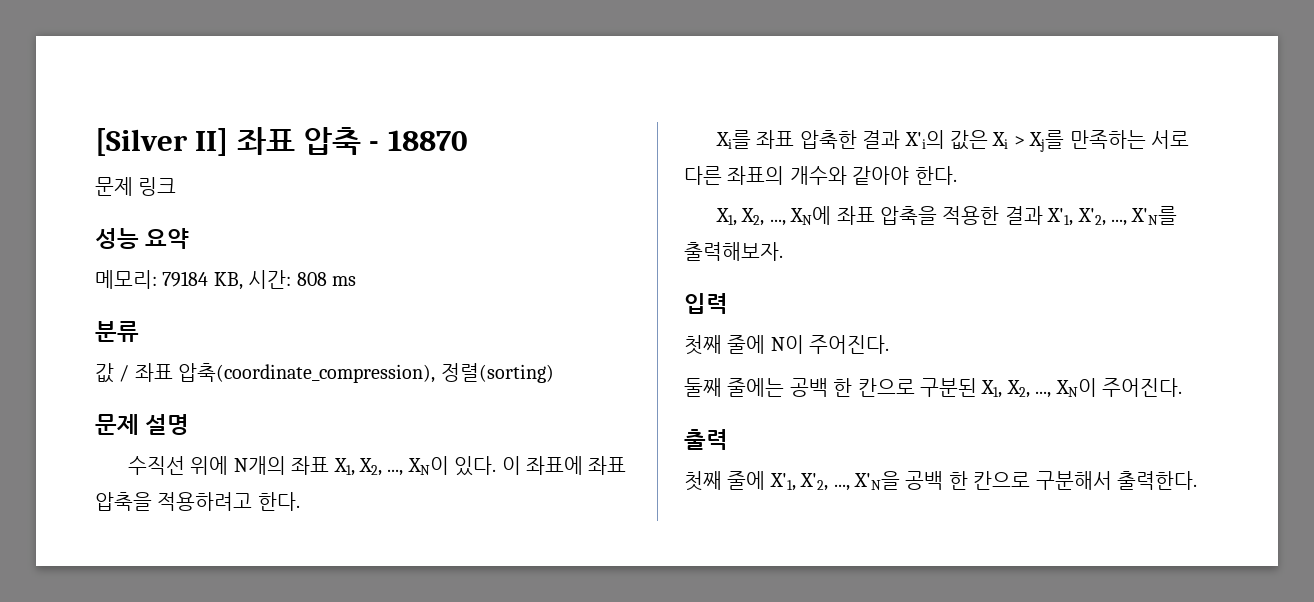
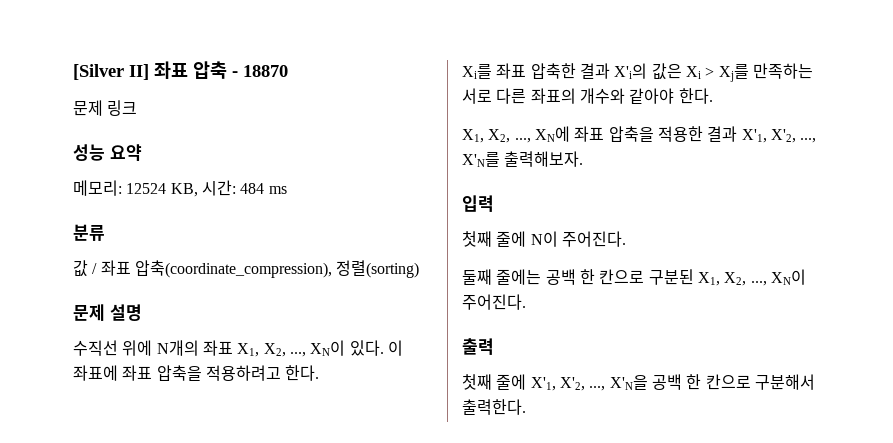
- 메모리: 79184 KB, 시간: 808 ms
+ 메모리: 12524 KB, 시간: 484 ms

